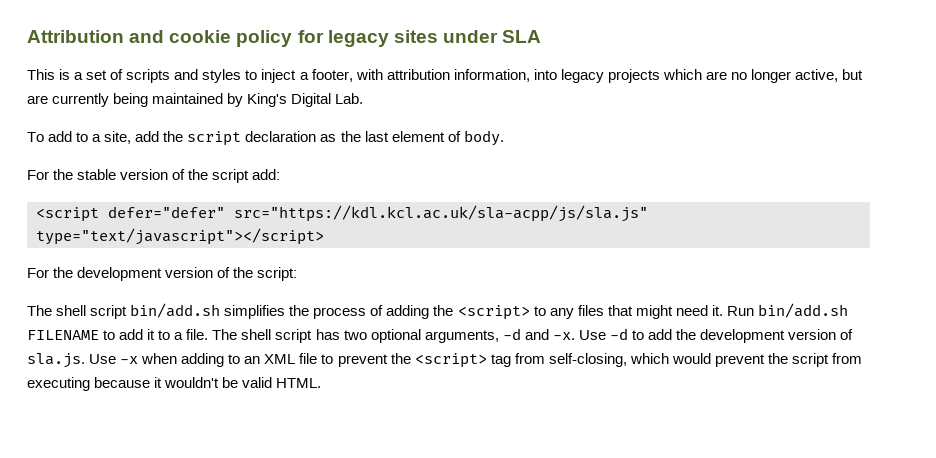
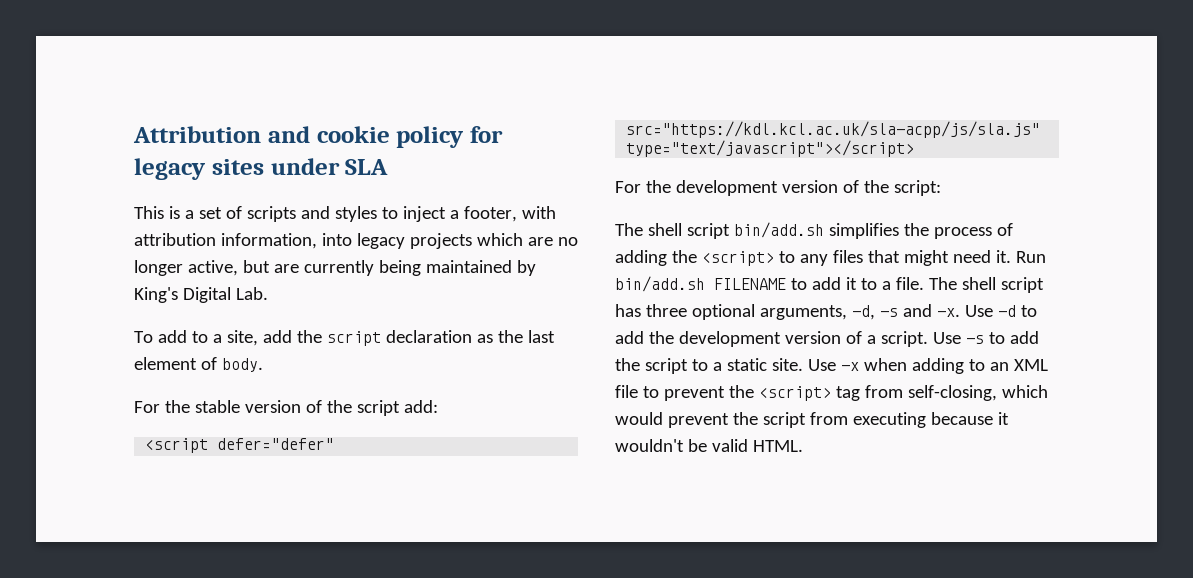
- The shell script has two optional arguments, -d and -x.
+ The shell script has three optional arguments, -d, -s and -x.
- Use -d to add the development version of sla.js. Use -x when adding to an XML file to prevent the <script> tag from self-closing, which would prevent the script from executing because it wouldn't be valid HTML.
+ Use -d to add the development version of a script. Use -s to add the script to a static site. Use -x when adding to an XML file to prevent the <script> tag from self-closing, which would prevent the script from executing because it wouldn't be valid HTML.

